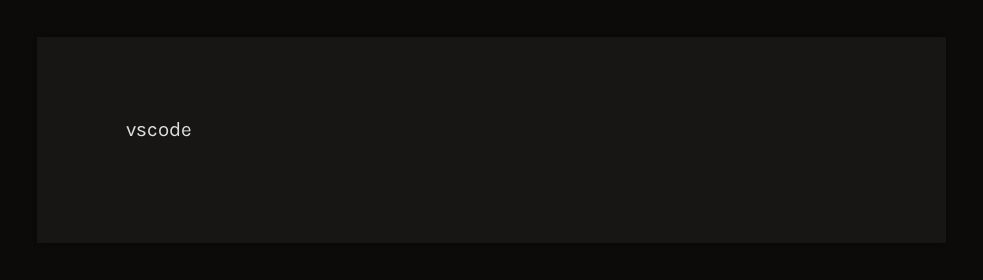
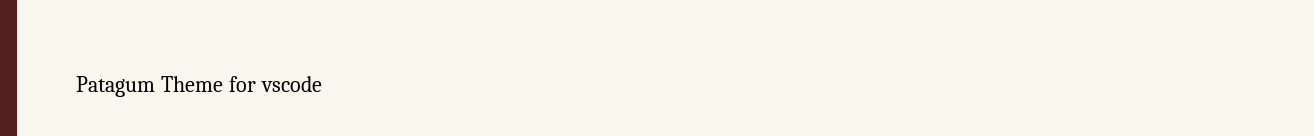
- vscode
+ Patagum Theme for vscode

